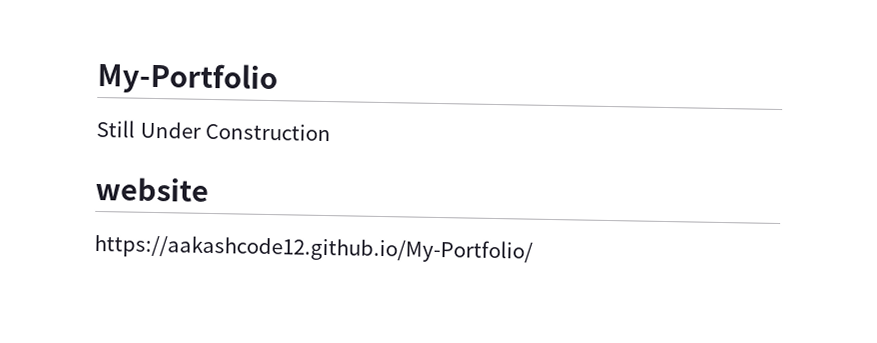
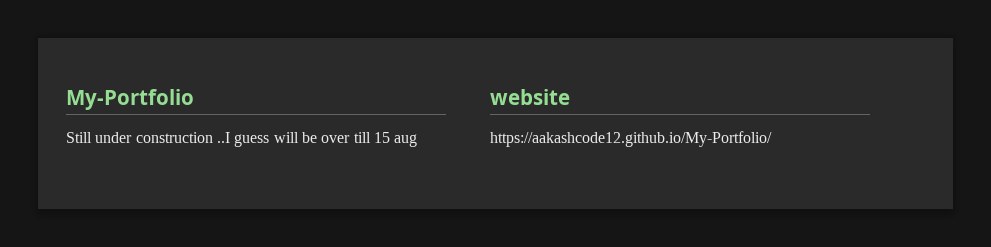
- Still Under Construction
+ Still under construction ..I guess will be over till 15 aug

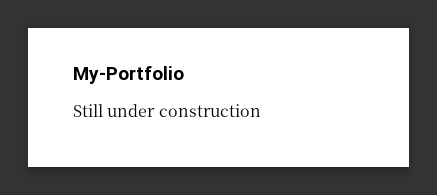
- Still under construction ..I guess will be over till 15 aug
- website
- https://aakashcode12.github.io/My-Portfolio/
+ Still under construction

